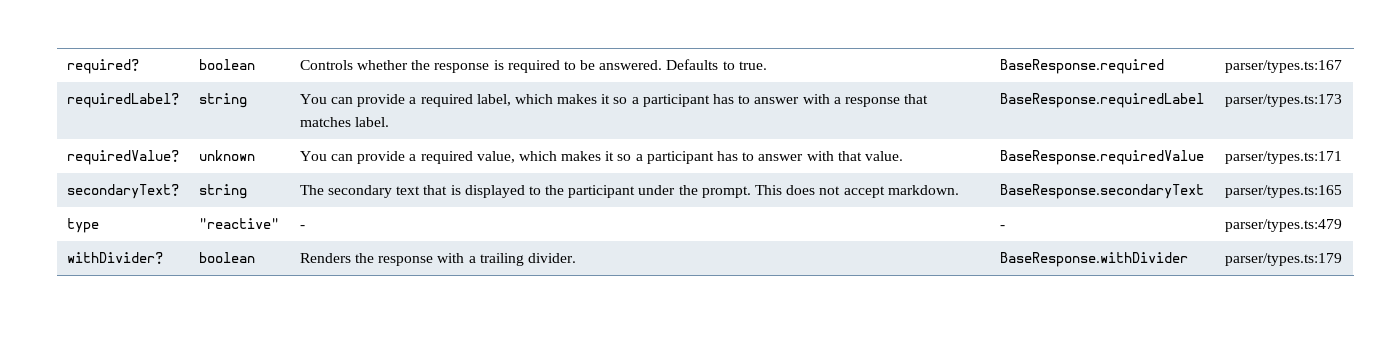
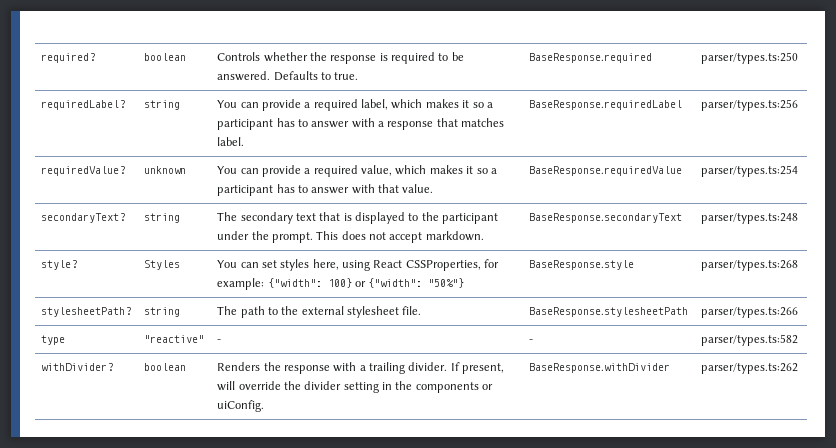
- required? | boolean | Controls whether the response is required to be answered. Defaults to true. | BaseResponse.required | parser/types.ts:167
+ required? | boolean | Controls whether the response is required to be answered. Defaults to true. | BaseResponse.required | parser/types.ts:250
- requiredLabel? | string | You can provide a required label, which makes it so a participant has to answer with a response that matches label. | BaseResponse.requiredLabel | parser/types.ts:173
+ requiredLabel? | string | You can provide a required label, which makes it so a participant has to answer with a response that matches label. | BaseResponse.requiredLabel | parser/types.ts:256
- requiredValue? | unknown | You can provide a required value, which makes it so a participant has to answer with that value. | BaseResponse.requiredValue | parser/types.ts:171
+ requiredValue? | unknown | You can provide a required value, which makes it so a participant has to answer with that value. | BaseResponse.requiredValue | parser/types.ts:254
- secondaryText? | string | The secondary text that is displayed to the participant under the prompt. This does not accept markdown. | BaseResponse.secondaryText | parser/types.ts:165
+ secondaryText? | string | The secondary text that is displayed to the participant under the prompt. This does not accept markdown. | BaseResponse.secondaryText | parser/types.ts:248
+ style? | Styles | You can set styles here, using React CSSProperties, for example: {"width": 100} or {"width": "50%"} | BaseResponse.style | parser/types.ts:268
+ stylesheetPath? | string | The path to the external stylesheet file. | BaseResponse.stylesheetPath | parser/types.ts:266
- type | "reactive" | - | - | parser/types.ts:479
+ type | "reactive" | - | - | parser/types.ts:582
- withDivider? | boolean | Renders the response with a trailing divider. | BaseResponse.withDivider | parser/types.ts:179
+ withDivider? | boolean | Renders the response with a trailing divider. If present, will override the divider setting in the components or uiConfig. | BaseResponse.withDivider | parser/types.ts:262

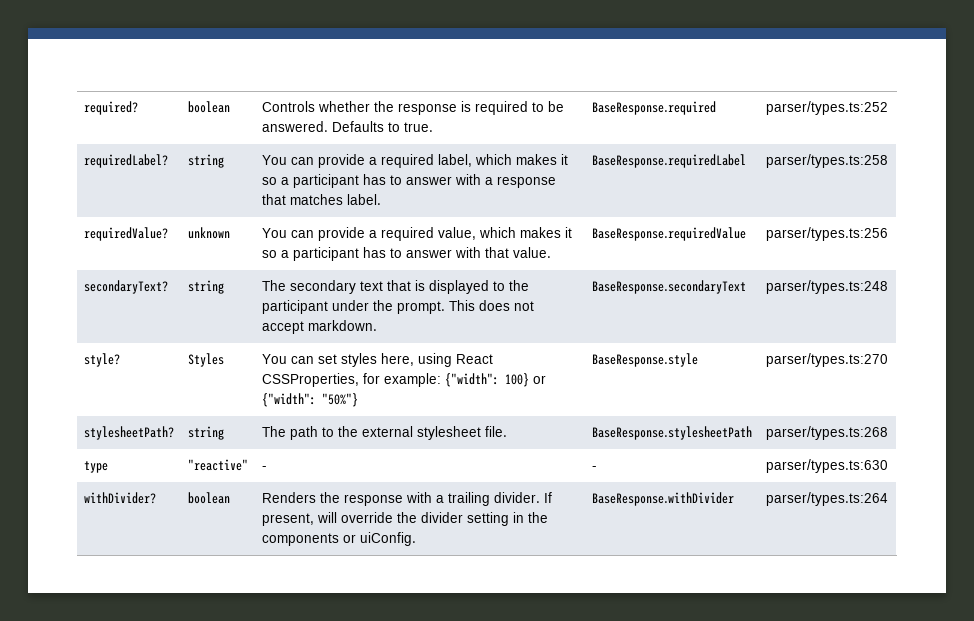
- required? | boolean | Controls whether the response is required to be answered. Defaults to true. | BaseResponse.required | parser/types.ts:250
+ required? | boolean | Controls whether the response is required to be answered. Defaults to true. | BaseResponse.required | parser/types.ts:252
- requiredLabel? | string | You can provide a required label, which makes it so a participant has to answer with a response that matches label. | BaseResponse.requiredLabel | parser/types.ts:256
+ requiredLabel? | string | You can provide a required label, which makes it so a participant has to answer with a response that matches label. | BaseResponse.requiredLabel | parser/types.ts:258
- requiredValue? | unknown | You can provide a required value, which makes it so a participant has to answer with that value. | BaseResponse.requiredValue | parser/types.ts:254
+ requiredValue? | unknown | You can provide a required value, which makes it so a participant has to answer with that value. | BaseResponse.requiredValue | parser/types.ts:256
- style? | Styles | You can set styles here, using React CSSProperties, for example: {"width": 100} or {"width": "50%"} | BaseResponse.style | parser/types.ts:268
+ style? | Styles | You can set styles here, using React CSSProperties, for example: {"width": 100} or {"width": "50%"} | BaseResponse.style | parser/types.ts:270
- stylesheetPath? | string | The path to the external stylesheet file. | BaseResponse.stylesheetPath | parser/types.ts:266
+ stylesheetPath? | string | The path to the external stylesheet file. | BaseResponse.stylesheetPath | parser/types.ts:268
- type | "reactive" | - | - | parser/types.ts:582
+ type | "reactive" | - | - | parser/types.ts:630
- withDivider? | boolean | Renders the response with a trailing divider. If present, will override the divider setting in the components or uiConfig. | BaseResponse.withDivider | parser/types.ts:262
+ withDivider? | boolean | Renders the response with a trailing divider. If present, will override the divider setting in the components or uiConfig. | BaseResponse.withDivider | parser/types.ts:264

